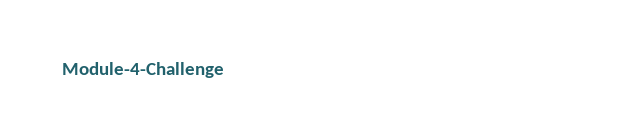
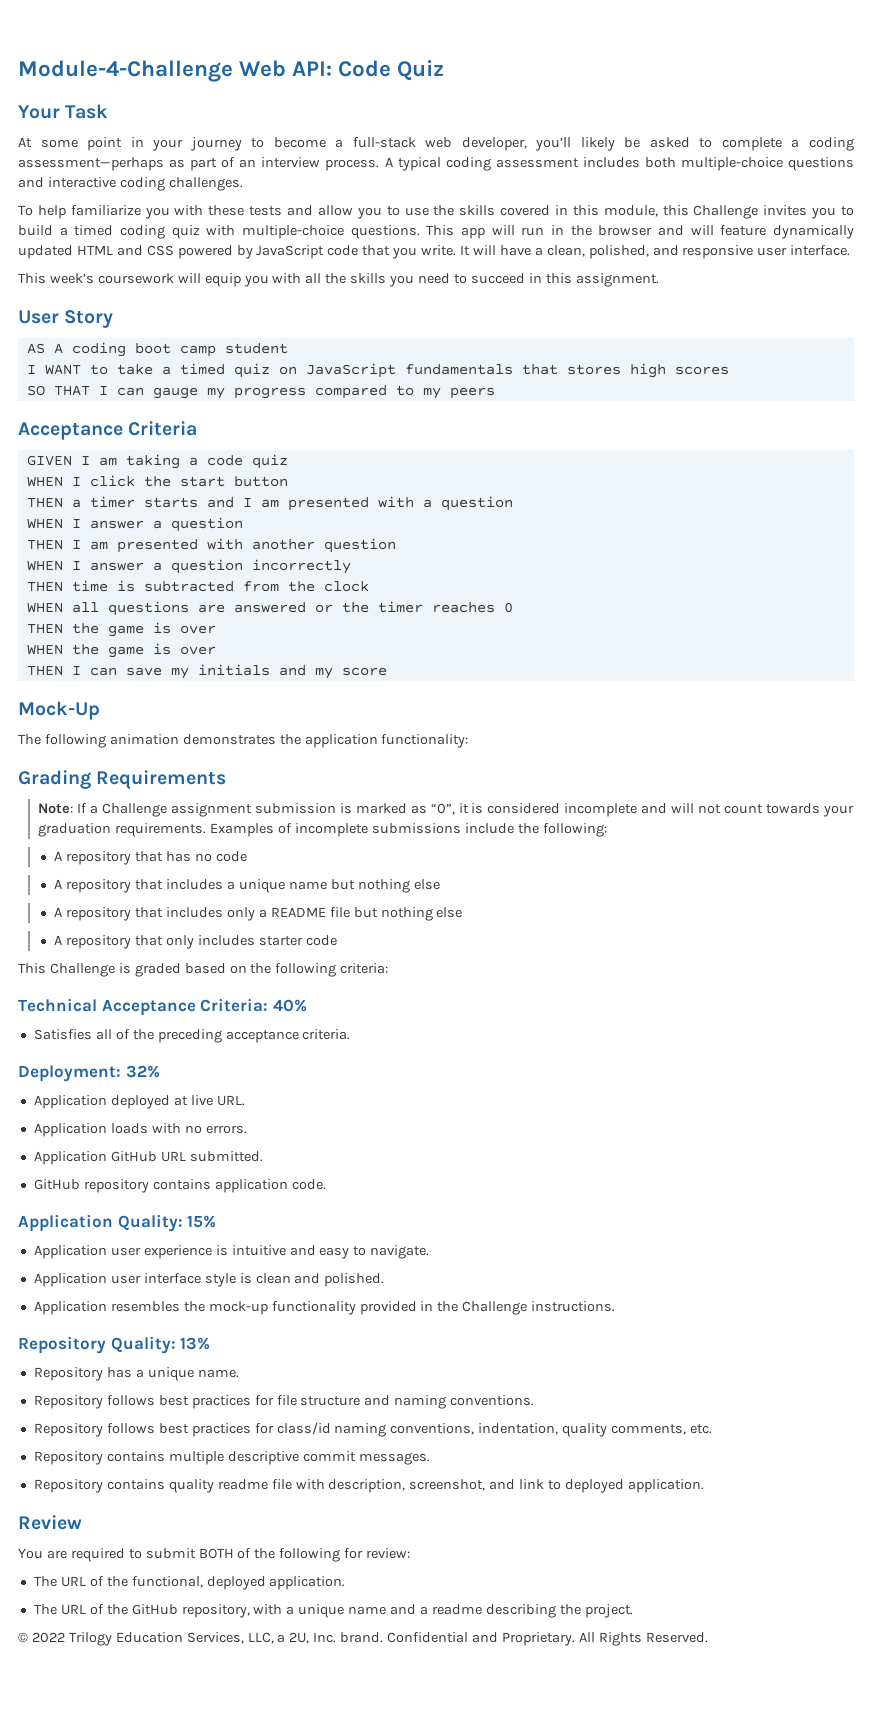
- Module-4-Challenge
+ Module-4-Challenge Web API: Code Quiz
+ Your Task
+ At some point in your journey to become a full-stack web developer, you’ll likely be asked to complete a coding assessment—perhaps as part of an interview process. A typical coding assessment includes both multiple-choice questions and interactive coding challenges.
+ To help familiarize you with these tests and allow you to use the skills covered in this module, this Challenge invites you to build a timed coding quiz with multiple-choice questions. This app will run in the browser and will feature dynamically updated HTML and CSS powered by JavaScript code that you write. It will have a clean, polished, and responsive user interface.
+ This week’s coursework will equip you with all the skills you need to succeed in this assignment.
+ User Story
+ AS A coding boot camp student
+ I WANT to take a timed quiz on JavaScript fundamentals that stores high scores
+ SO THAT I can gauge my progress compared to my peers
+ Acceptance Criteria
+ GIVEN I am taking a code quiz
+ WHEN I click the start button
+ THEN a timer starts and I am presented with a question
+ WHEN I answer a question
+ THEN I am presented with another question
+ WHEN I answer a question incorrectly
+ THEN time is subtracted from the clock
+ WHEN all questions are answered or the timer reaches 0
+ THEN the game is over
+ WHEN the game is over
+ THEN I can save my initials and my score
+ Mock-Up
+ The following animation demonstrates the application functionality:
+ Grading Requirements
+ Note: If a Challenge assignment submission is marked as “0”, it is considered incomplete and will not count towards your graduation requirements. Examples of incomplete submissions include the following:
+ A repository that has no code
+ A repository that includes a unique name but nothing else
+ A repository that includes only a README file but nothing else
+ A repository that only includes starter code
+ This Challenge is graded based on the following criteria:
+ Technical Acceptance Criteria: 40%
+ Satisfies all of the preceding acceptance criteria.
+ Deployment: 32%
+ Application deployed at live URL.
+ Application loads with no errors.
+ Application GitHub URL submitted.
+ GitHub repository contains application code.
+ Application Quality: 15%
+ Application user experience is intuitive and easy to navigate.
+ Application user interface style is clean and polished.
+ Application resembles the mock-up functionality provided in the Challenge instructions.
+ Repository Quality: 13%
+ Repository has a unique name.
+ Repository follows best practices for file structure and naming conventions.
+ Repository follows best practices for class/id naming conventions, indentation, quality comments, etc.
+ Repository contains multiple descriptive commit messages.
+ Repository contains quality readme file with description, screenshot, and link to deployed application.
+ Review
+ You are required to submit BOTH of the following for review:
+ The URL of the functional, deployed application.
+ The URL of the GitHub repository, with a unique name and a readme describing the project.
+ © 2022 Trilogy Education Services, LLC, a 2U, Inc. brand. Confidential and Proprietary. All Rights Reserved.

